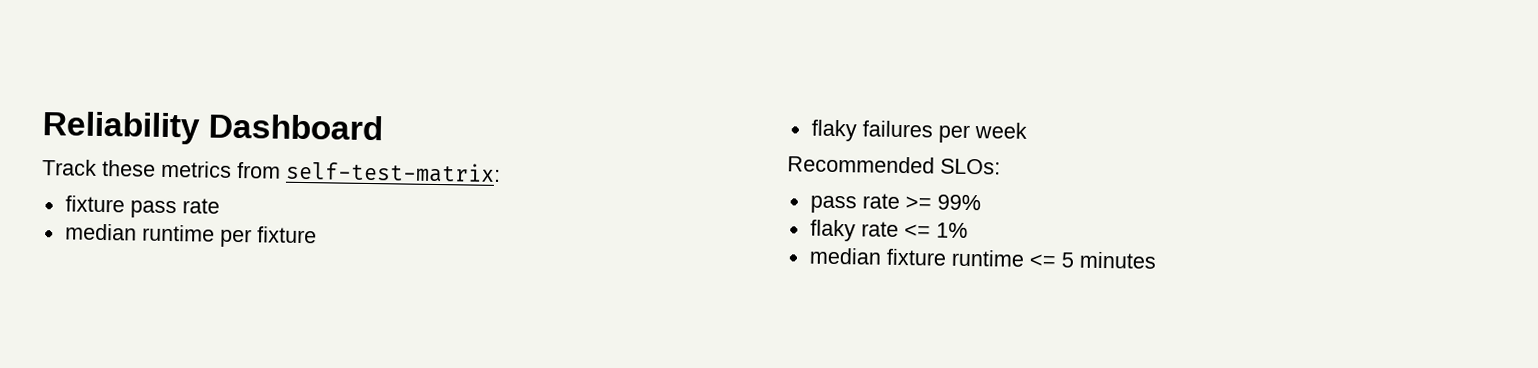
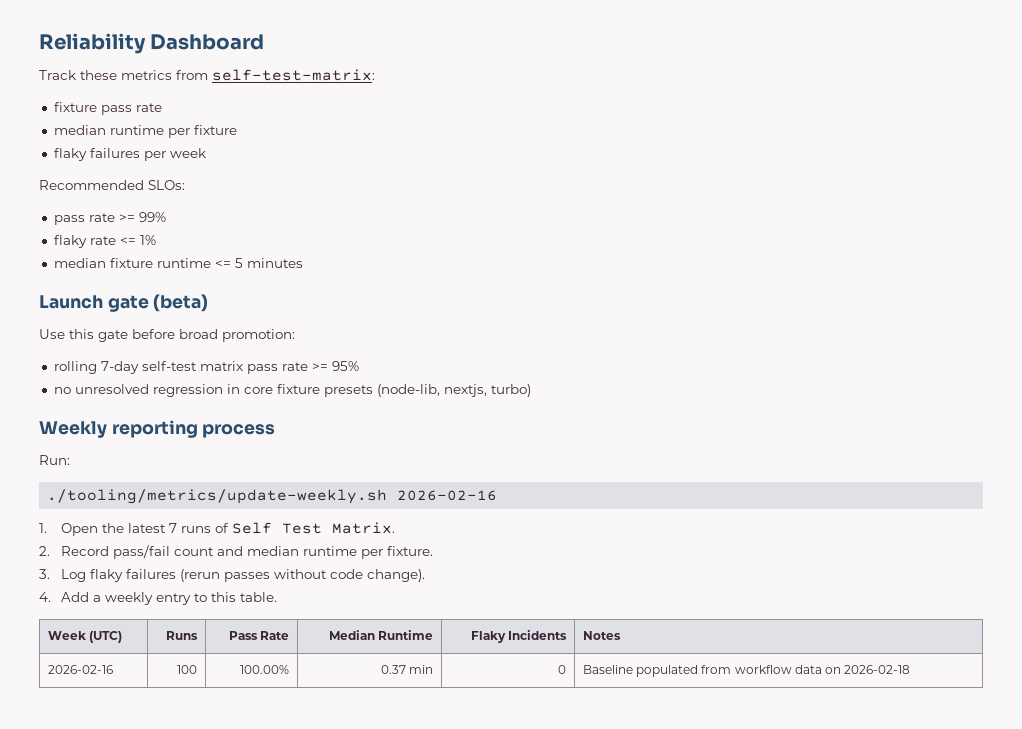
+ Launch gate (beta)
+ Use this gate before broad promotion:
+ rolling 7-day self-test matrix pass rate >= 95%
+ no unresolved regression in core fixture presets (node-lib, nextjs, turbo)
+ Weekly reporting process
+ Run:
+ ./tooling/metrics/update-weekly.sh 2026-02-16
+ 1. Open the latest 7 runs of Self Test Matrix.
+ 2. Record pass/fail count and median runtime per fixture.
+ 3. Log flaky failures (rerun passes without code change).
+ 4. Add a weekly entry to this table.
+ Week (UTC) | Runs | Pass Rate | Median Runtime | Flaky Incidents | Notes
+ 2026-02-16 | 100 | 100.00% | 0.37 min | 0 | Baseline populated from workflow data on 2026-02-18

